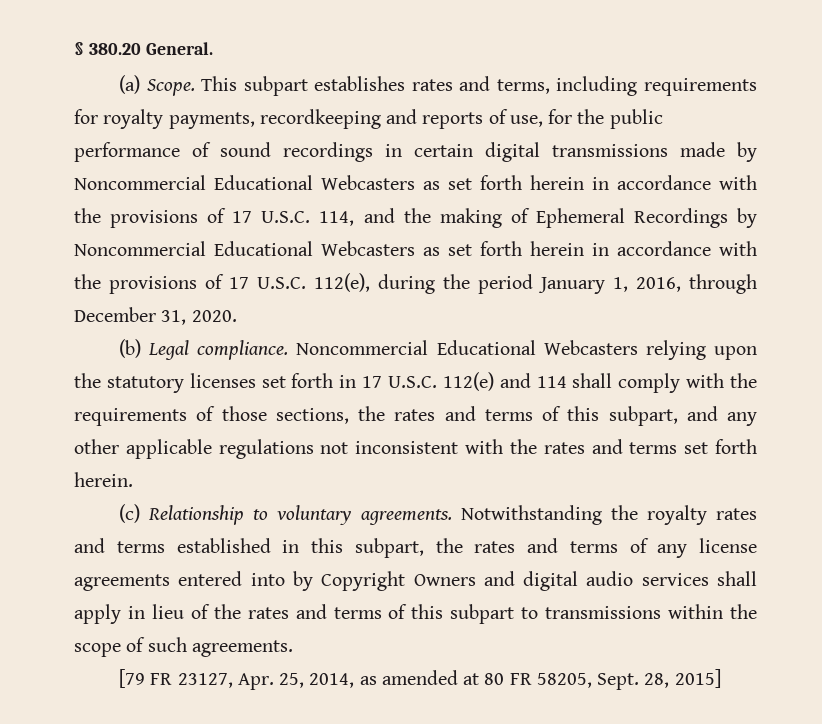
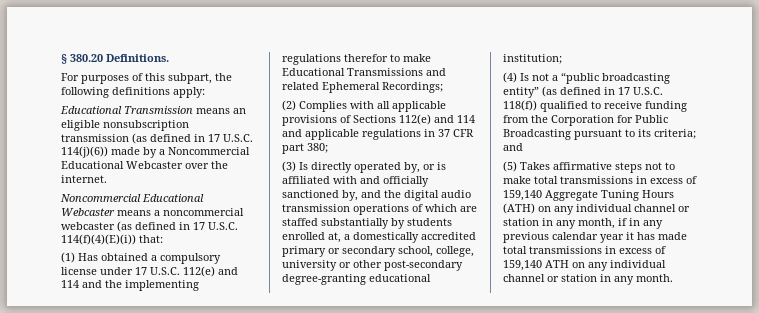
- § 380.20 General.
- (a) Scope. This subpart establishes rates and terms, including requirements for royalty payments, recordkeeping and reports of use, for the public performance of sound recordings in certain digital transmissions made by Noncommercial Educational Webcasters as set forth herein in accordance with the provisions of 17 U.S.C. 114, and the making of Ephemeral Recordings by Noncommercial Educational Webcasters as set forth herein in accordance with the provisions of 17 U.S.C. 112(e), during the period January 1, 2016, through December 31, 2020.
- (b) Legal compliance. Noncommercial Educational Webcasters relying upon the statutory licenses set forth in 17 U.S.C. 112(e) and 114 shall comply with the requirements of those sections, the rates and terms of this subpart, and any other applicable regulations not inconsistent with the rates and terms set forth herein.
- (c) Relationship to voluntary agreements. Notwithstanding the royalty rates and terms established in this subpart, the rates and terms of any license agreements entered into by Copyright Owners and digital audio services shall apply in lieu of the rates and terms of this subpart to transmissions within the scope of such agreements.
- [79 FR 23127, Apr. 25, 2014, as amended at 80 FR 58205, Sept. 28, 2015]
+ § 380.20 Definitions.
+ For purposes of this subpart, the following definitions apply:
+ Educational Transmission means an eligible nonsubscription transmission (as defined in 17 U.S.C. 114(j)(6)) made by a Noncommercial Educational Webcaster over the internet.
+ Noncommercial Educational Webcaster means a noncommercial webcaster (as defined in 17 U.S.C. 114(f)(4)(E)(i)) that:
+ (1) Has obtained a compulsory license under 17 U.S.C. 112(e) and 114 and the implementing regulations therefor to make Educational Transmissions and related Ephemeral Recordings;
+ (2) Complies with all applicable provisions of Sections 112(e) and 114 and applicable regulations in 37 CFR part 380;
+ (3) Is directly operated by, or is affiliated with and officially sanctioned by, and the digital audio transmission operations of which are staffed substantially by students enrolled at, a domestically accredited primary or secondary school, college, university or other post-secondary degree-granting educational institution;
+ (4) Is not a “public broadcasting entity” (as defined in 17 U.S.C. 118(f)) qualified to receive funding from the Corporation for Public Broadcasting pursuant to its criteria; and
+ (5) Takes affirmative steps not to make total transmissions in excess of 159,140 Aggregate Tuning Hours (ATH) on any individual channel or station in any month, if in any previous calendar year it has made total transmissions in excess of 159,140 ATH on any individual channel or station in any month.

